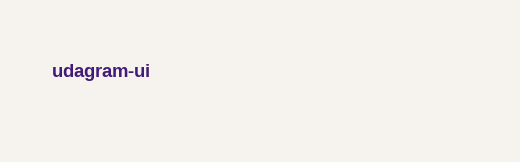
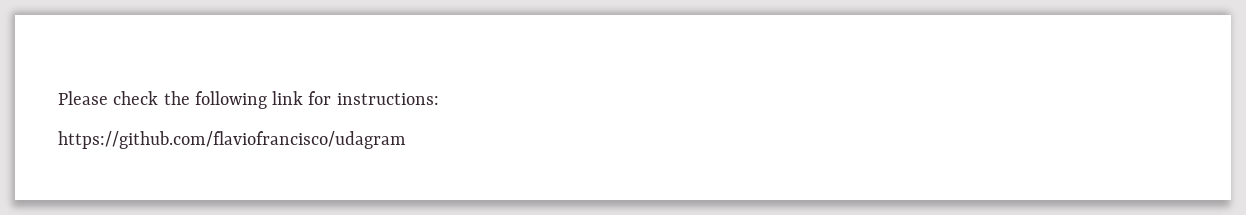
- udagram-ui
+ Please check the following link for instructions:
+ https://github.com/flaviofrancisco/udagram

